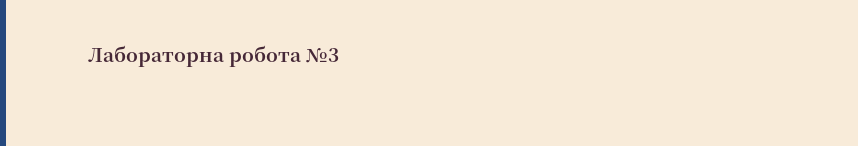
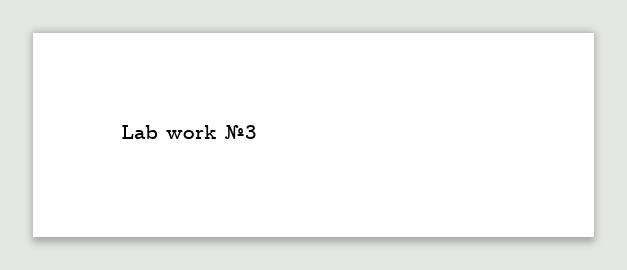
- Лабораторна робота №3
+ Lab work №3

